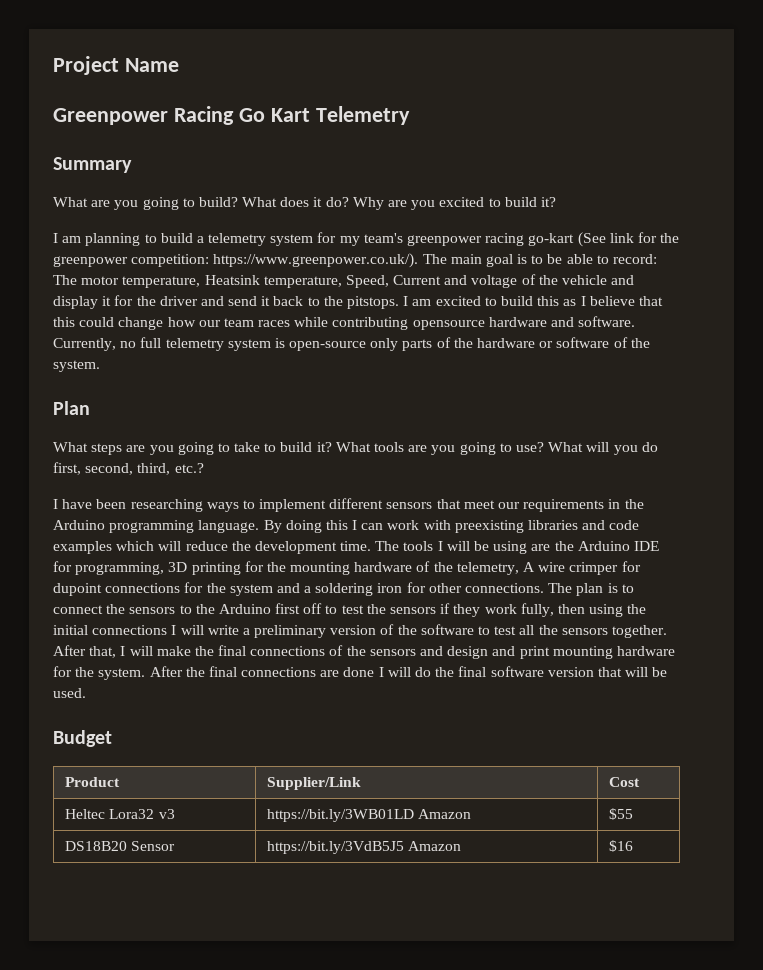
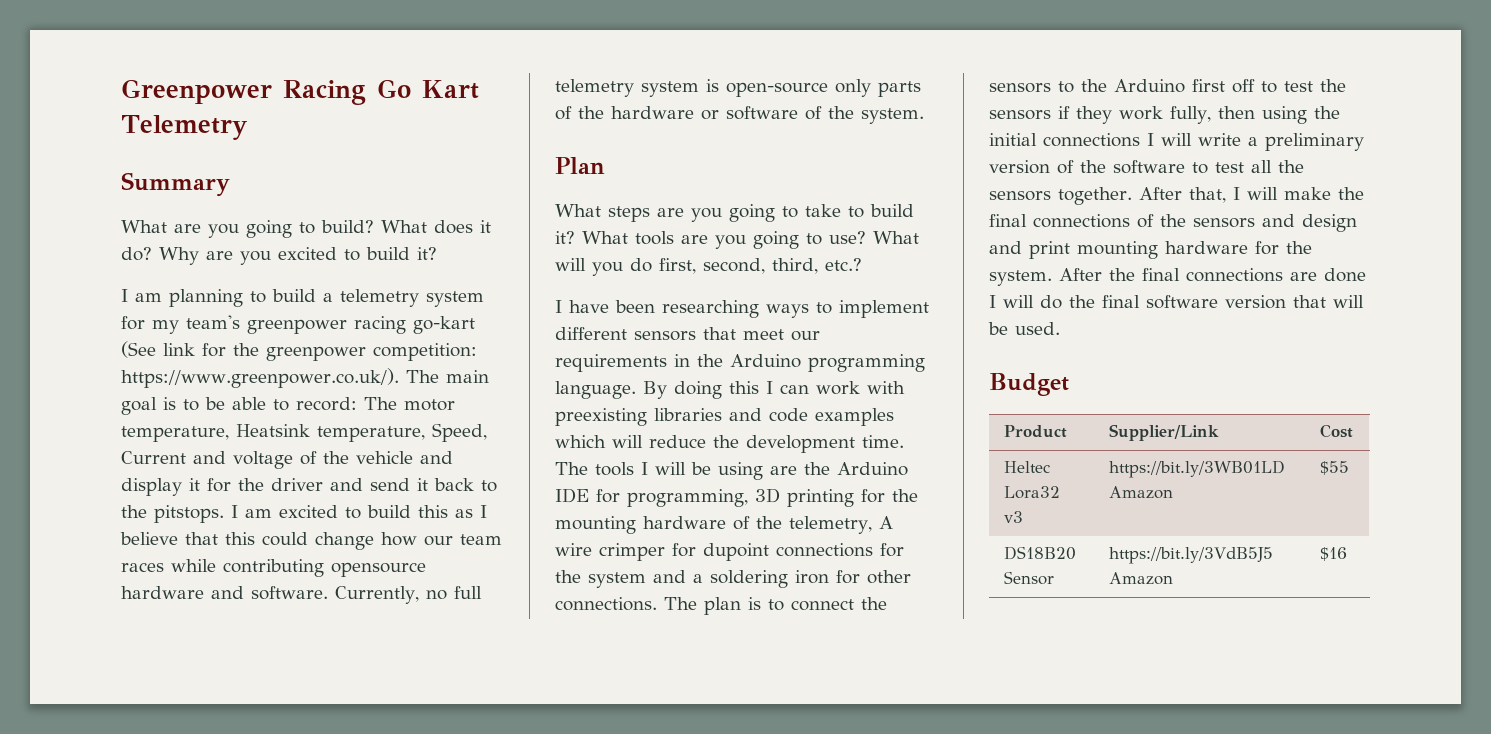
- Project Name

